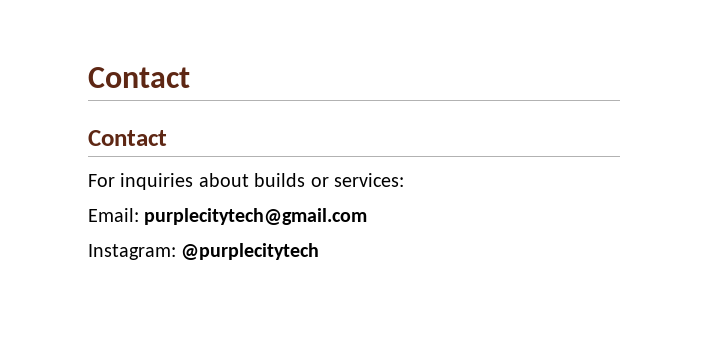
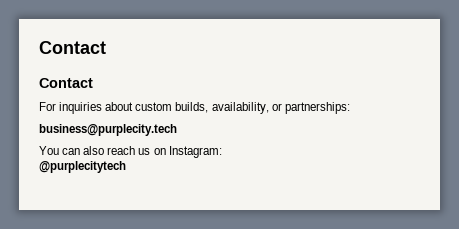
- For inquiries about builds or services:
- Email: purplecitytech@gmail.com
- Instagram: @purplecitytech
+ For inquiries about custom builds, availability, or partnerships:
+ business@purplecity.tech
+ You can also reach us on Instagram:
+ @purplecitytech

